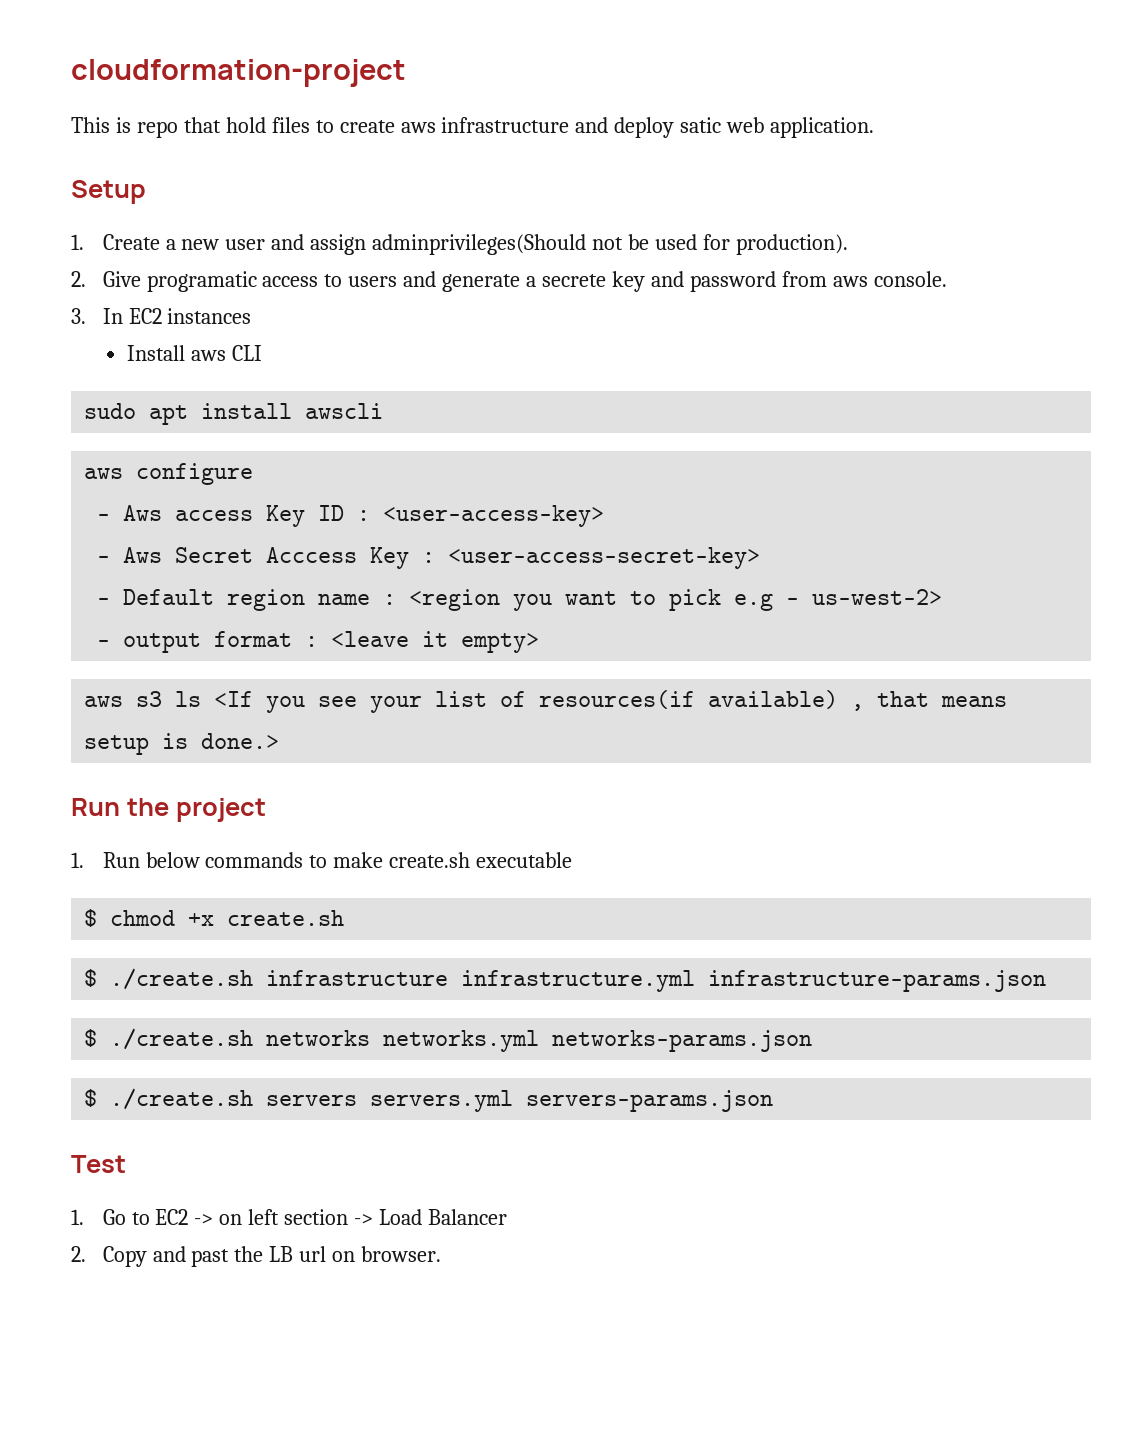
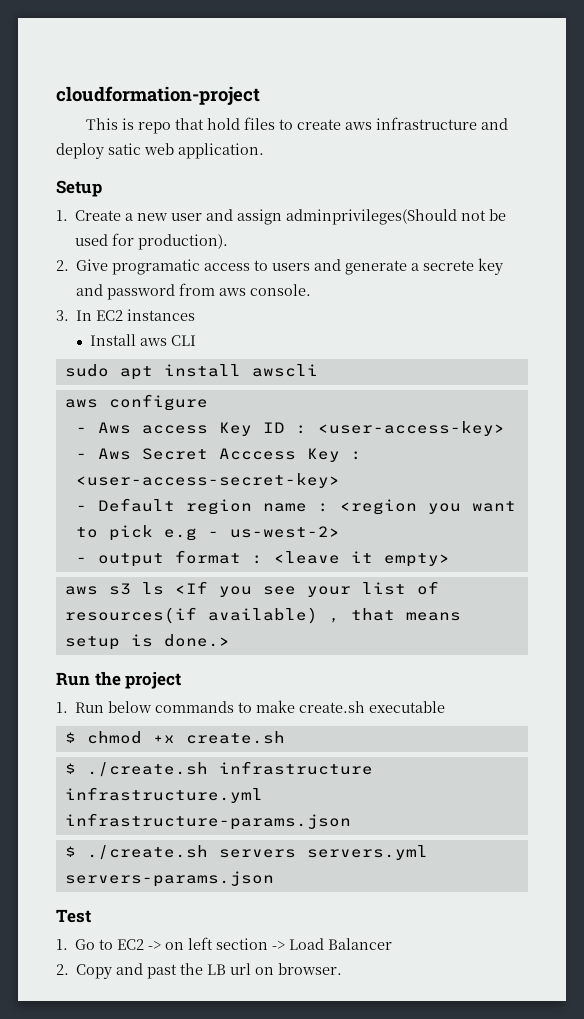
- $ ./create.sh networks networks.yml networks-params.json

